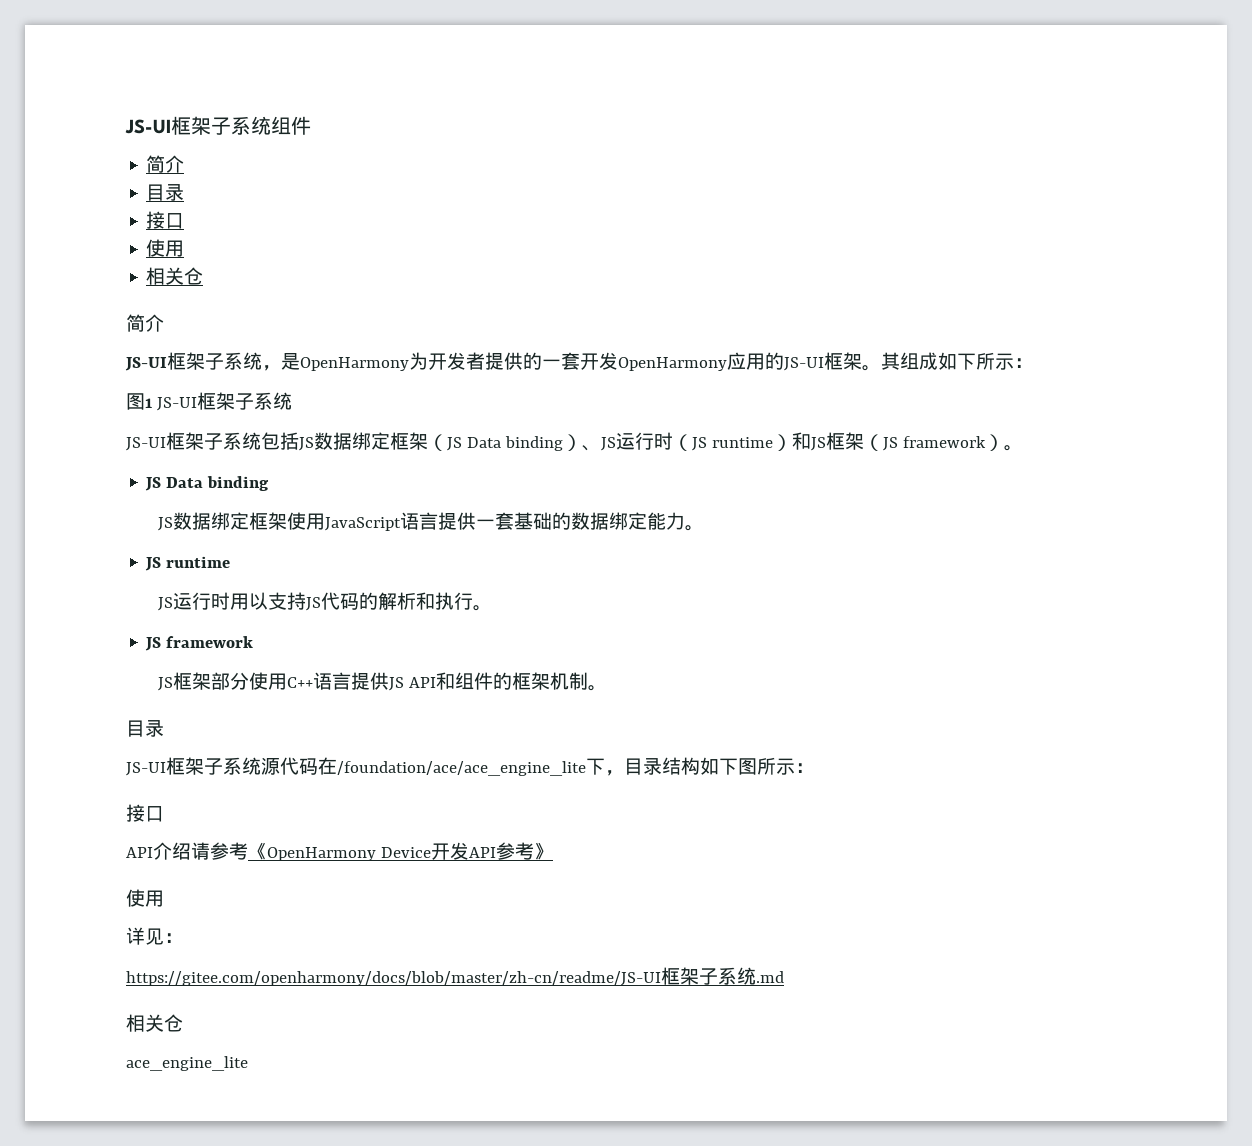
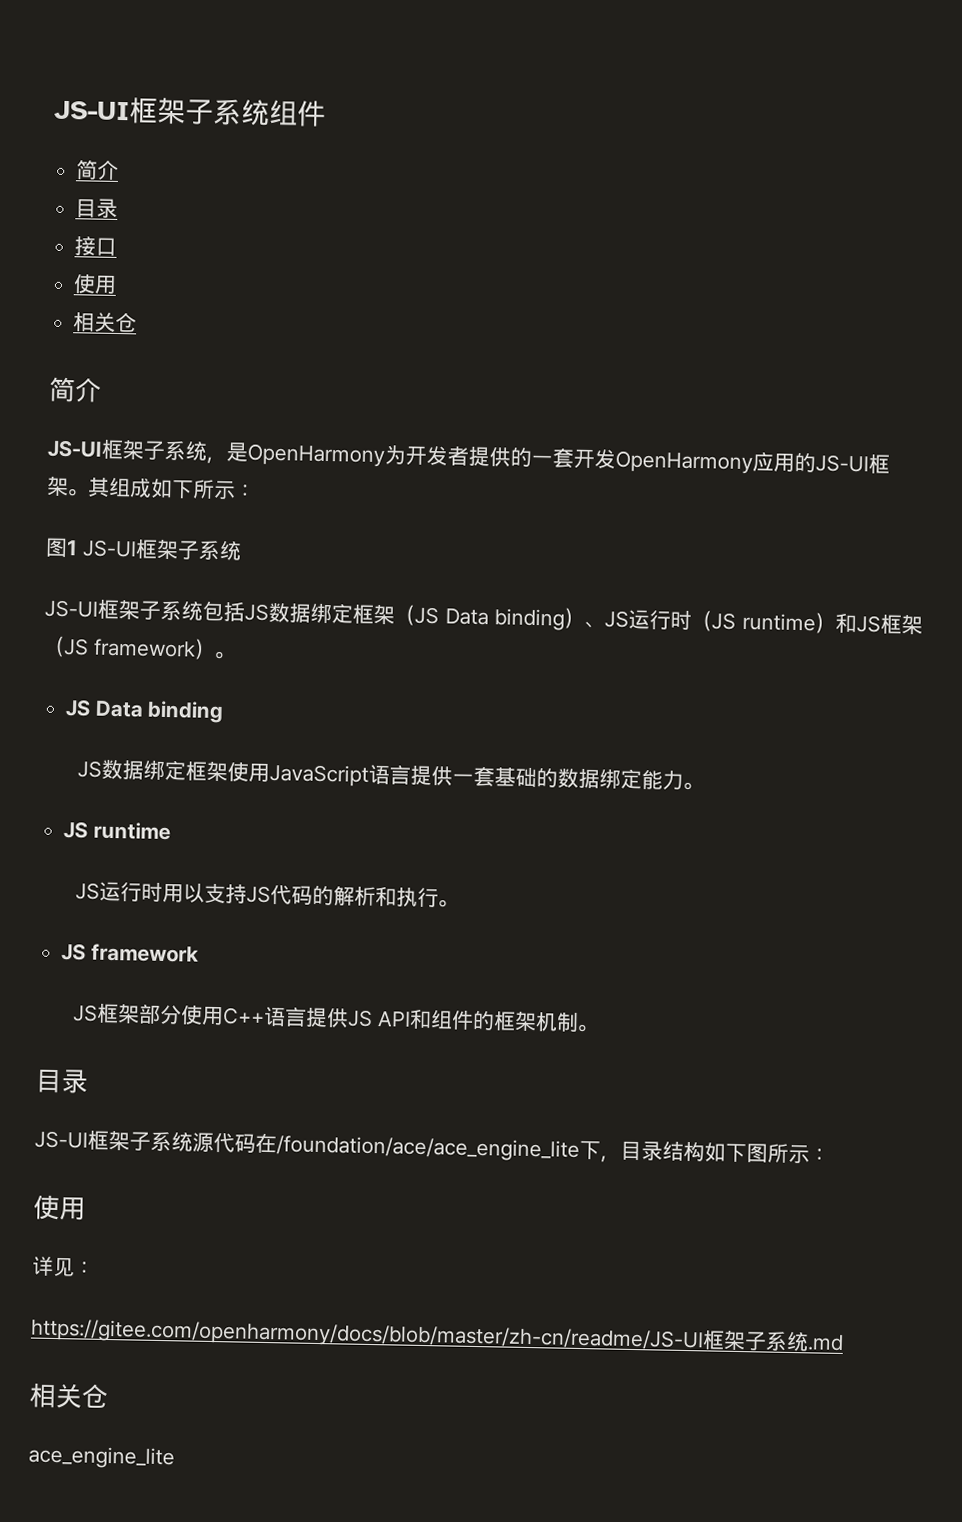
  JS-UI框架子系统源代码在/foundation/ace/ace_engine_lite下，目录结构如下图所示：
- 接口
- API介绍请参考《OpenHarmony Device开发API参考》

